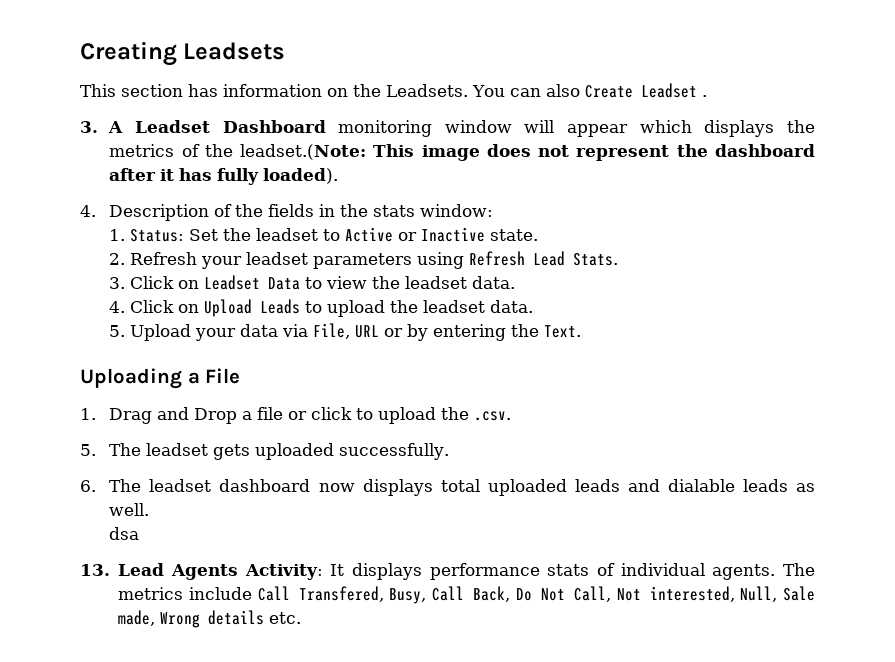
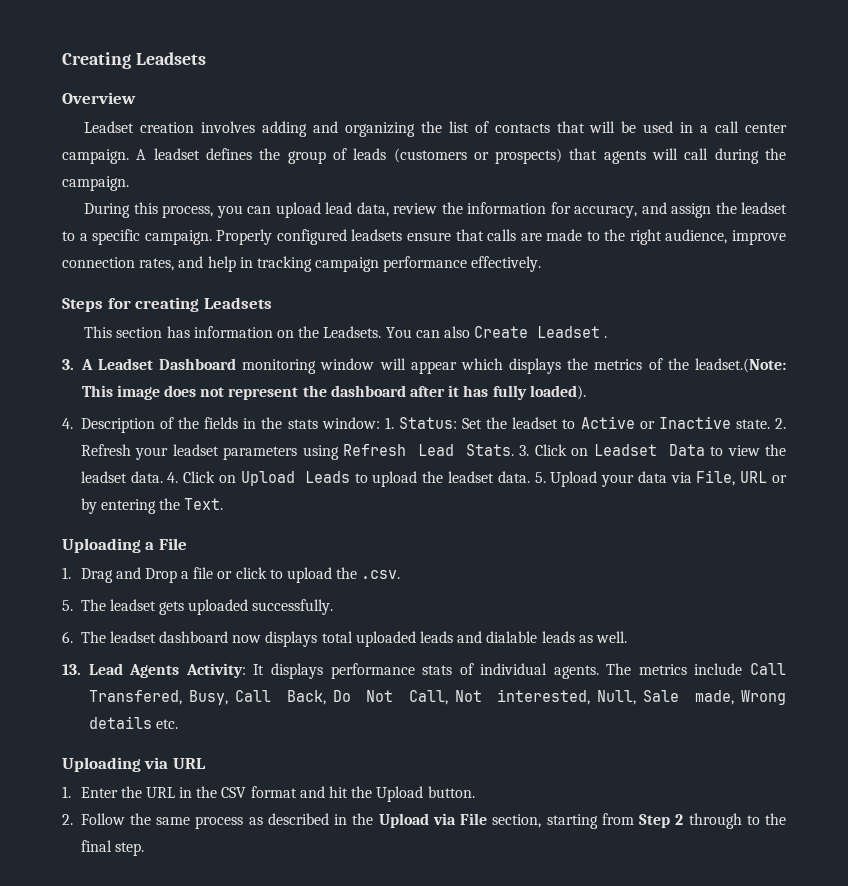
+ Overview
+ Leadset creation involves adding and organizing the list of contacts that will be used in a call center campaign. A leadset defines the group of leads (customers or prospects) that agents will call during the campaign.
+ During this process, you can upload lead data, review the information for accuracy, and assign the leadset to a specific campaign. Properly configured leadsets ensure that calls are made to the right audience, improve connection rates, and help in tracking campaign performance effectively.
+ Steps for creating Leadsets
- 4. Description of the fields in the stats window:
- 1. Status: Set the leadset to Active or Inactive state.
- 2. Refresh your leadset parameters using Refresh Lead Stats.
- 3. Click on Leadset Data to view the leadset data.
- 4. Click on Upload Leads to upload the leadset data.
- 5. Upload your data via File, URL or by entering the Text.
+ 4. Description of the fields in the stats window: 1. Status: Set the leadset to Active or Inactive state. 2. Refresh your leadset parameters using Refresh Lead Stats. 3. Click on Leadset Data to view the leadset data. 4. Click on Upload Leads to upload the leadset data. 5. Upload your data via File, URL or by entering the Text.
- dsa
+ Uploading via URL
+ 1. Enter the URL in the CSV format and hit the Upload button.
+ 2. Follow the same process as described in the Upload via File section, starting from Step 2 through to the final step.

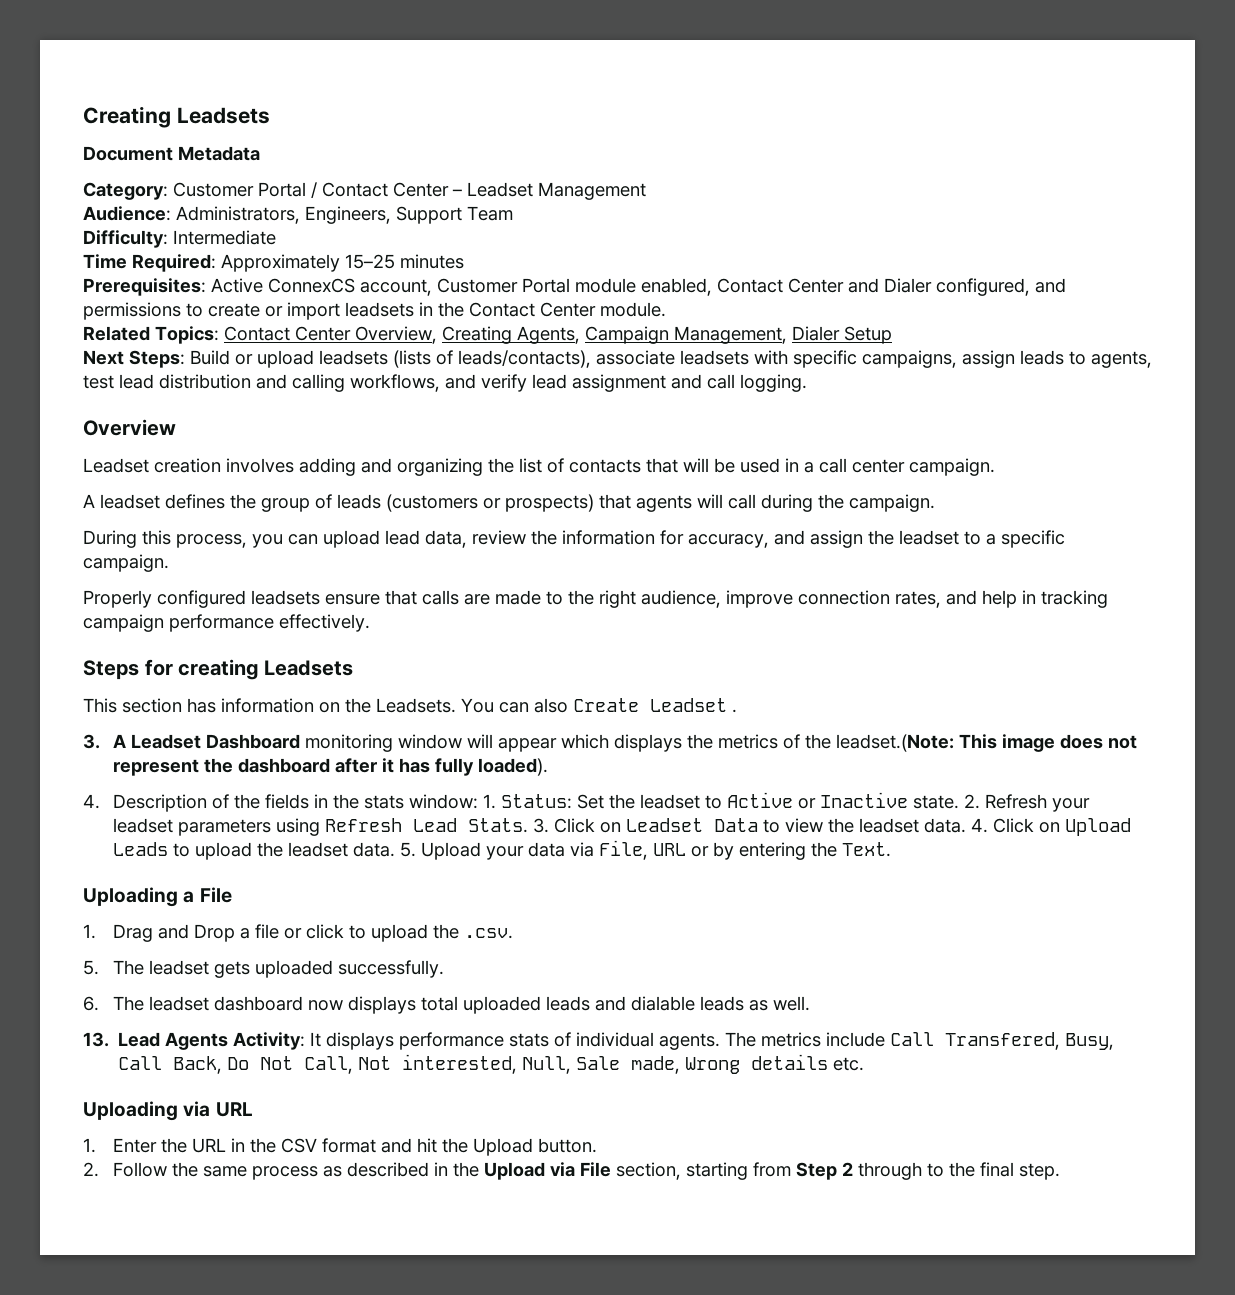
+ Document Metadata
+ Category: Customer Portal / Contact Center – Leadset Management
+ Audience: Administrators, Engineers, Support Team
+ Difficulty: Intermediate
+ Time Required: Approximately 15–25 minutes
+ Prerequisites: Active ConnexCS account, Customer Portal module enabled, Contact Center and Dialer configured, and permissions to create or import leadsets in the Contact Center module.
+ Related Topics: Contact Center Overview, Creating Agents, Campaign Management, Dialer Setup
+ Next Steps: Build or upload leadsets (lists of leads/contacts), associate leadsets with specific campaigns, assign leads to agents, test lead distribution and calling workflows, and verify lead assignment and call logging.
- Leadset creation involves adding and organizing the list of contacts that will be used in a call center campaign. A leadset defines the group of leads (customers or prospects) that agents will call during the campaign.
+ Leadset creation involves adding and organizing the list of contacts that will be used in a call center campaign.
+ A leadset defines the group of leads (customers or prospects) that agents will call during the campaign.
- During this process, you can upload lead data, review the information for accuracy, and assign the leadset to a specific campaign. Properly configured leadsets ensure that calls are made to the right audience, improve connection rates, and help in tracking campaign performance effectively.
+ During this process, you can upload lead data, review the information for accuracy, and assign the leadset to a specific campaign.
+ Properly configured leadsets ensure that calls are made to the right audience, improve connection rates, and help in tracking campaign performance effectively.

